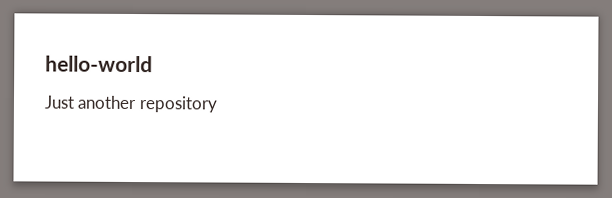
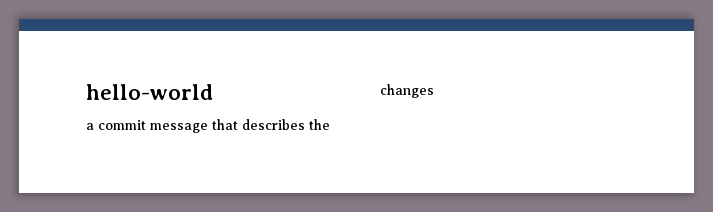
- Just another repository
+ a commit message that describes the changes

